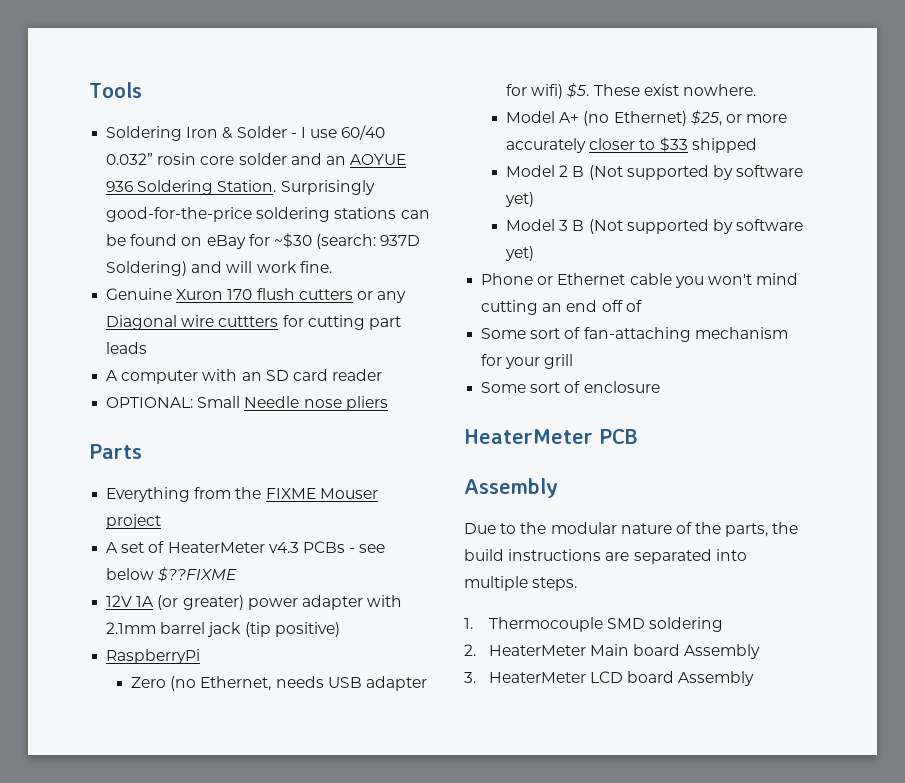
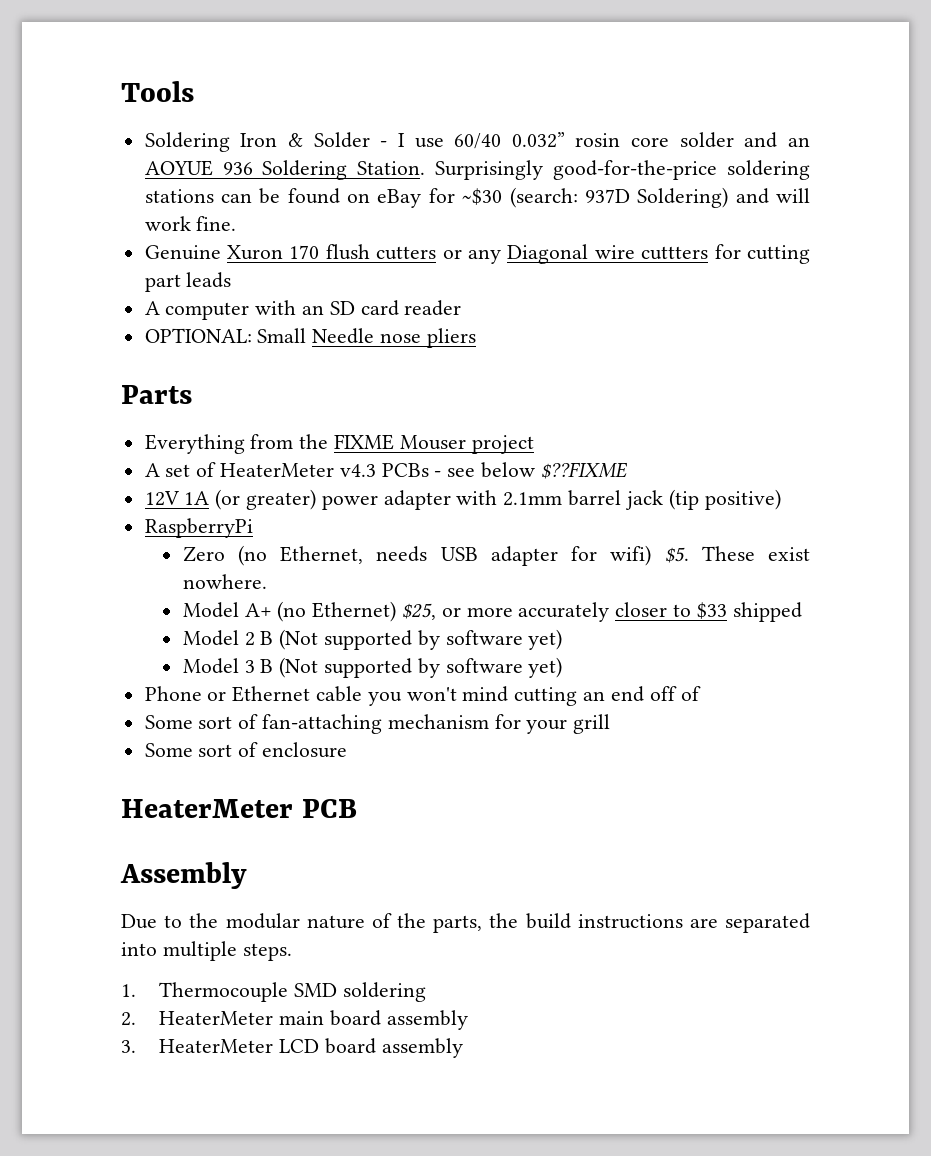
- 2. HeaterMeter Main board Assembly
+ 2. HeaterMeter main board assembly
- 3. HeaterMeter LCD board Assembly
+ 3. HeaterMeter LCD board assembly

